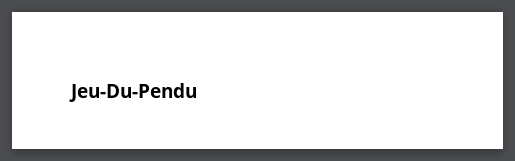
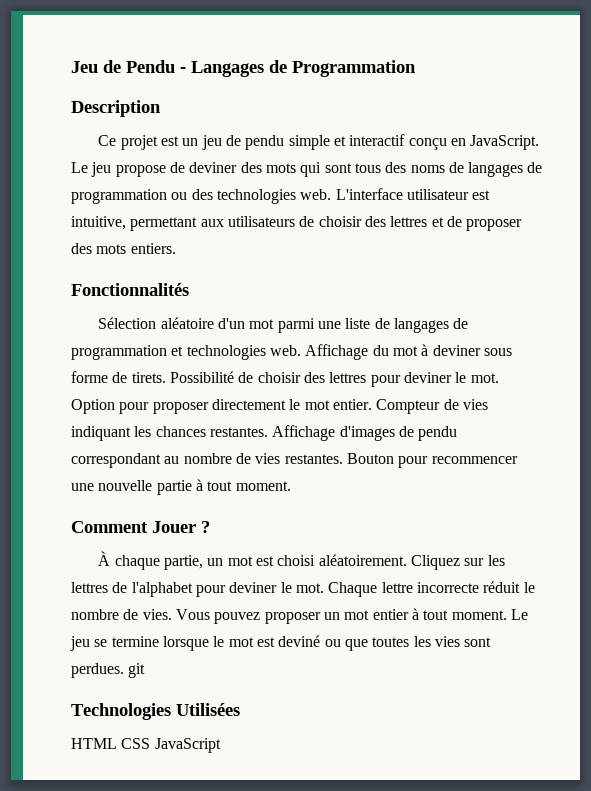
- Jeu-Du-Pendu
+ Jeu de Pendu - Langages de Programmation
+ Description
+ Ce projet est un jeu de pendu simple et interactif conçu en JavaScript. Le jeu propose de deviner des mots qui sont tous des noms de langages de programmation ou des technologies web. L'interface utilisateur est intuitive, permettant aux utilisateurs de choisir des lettres et de proposer des mots entiers.
+ Fonctionnalités
+ Sélection aléatoire d'un mot parmi une liste de langages de programmation et technologies web. Affichage du mot à deviner sous forme de tirets. Possibilité de choisir des lettres pour deviner le mot. Option pour proposer directement le mot entier. Compteur de vies indiquant les chances restantes. Affichage d'images de pendu correspondant au nombre de vies restantes. Bouton pour recommencer une nouvelle partie à tout moment.
+ Comment Jouer ?
+ À chaque partie, un mot est choisi aléatoirement. Cliquez sur les lettres de l'alphabet pour deviner le mot. Chaque lettre incorrecte réduit le nombre de vies. Vous pouvez proposer un mot entier à tout moment. Le jeu se termine lorsque le mot est deviné ou que toutes les vies sont perdues. git
+ Technologies Utilisées
+ HTML CSS JavaScript

